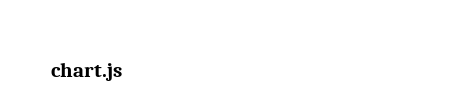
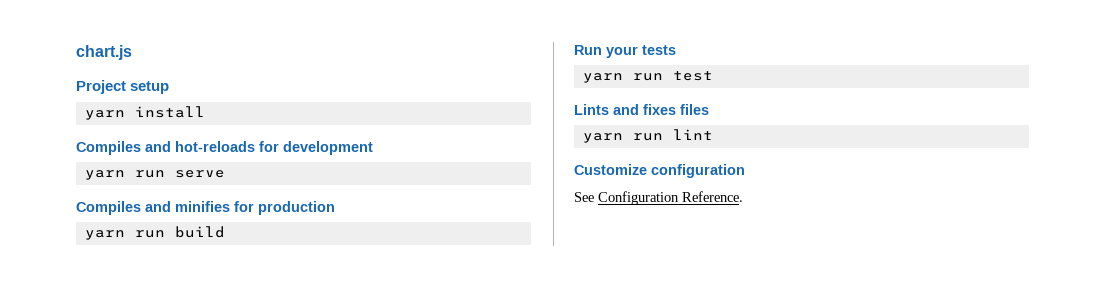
+ Project setup
+ yarn install
+ Compiles and hot-reloads for development
+ yarn run serve
+ Compiles and minifies for production
+ yarn run build
+ Run your tests
+ yarn run test
+ Lints and fixes files
+ yarn run lint
+ Customize configuration
+ See Configuration Reference.

